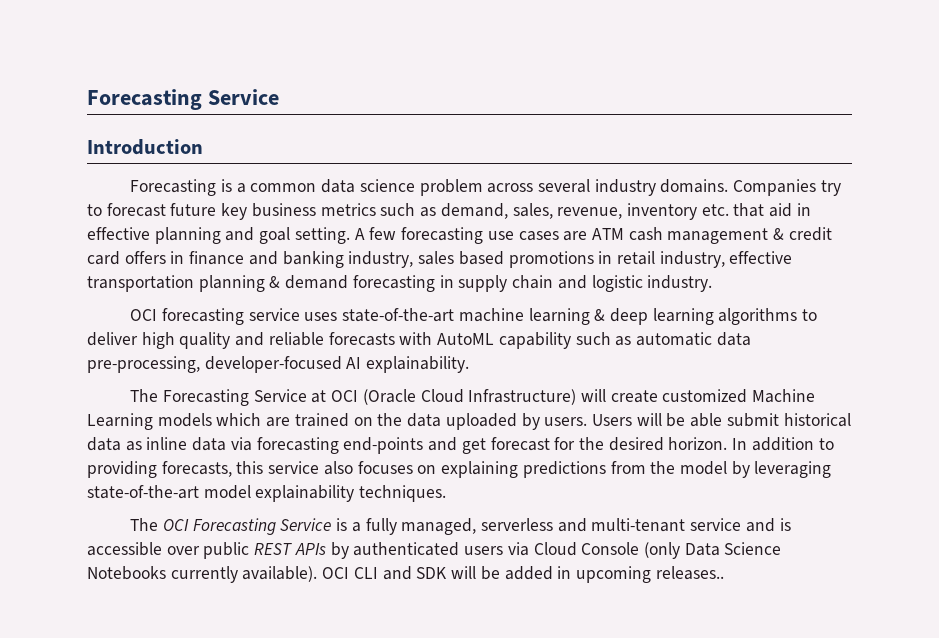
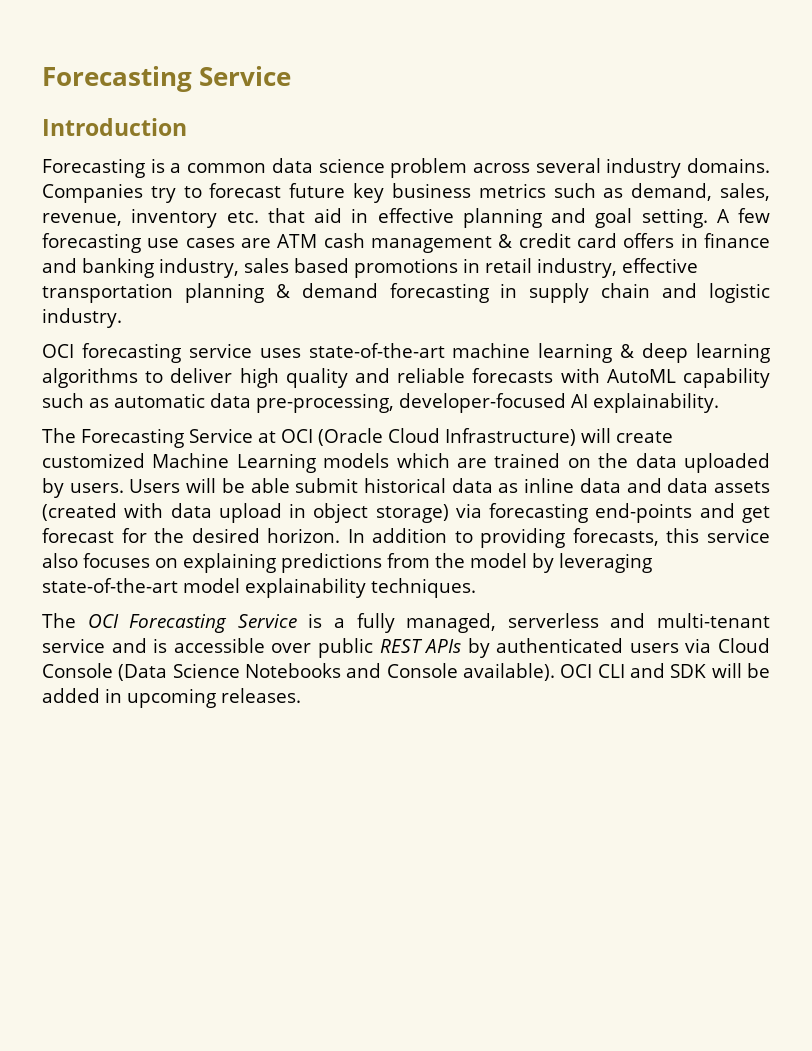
- Users will be able submit historical data as inline data via forecasting end-points and get forecast for the desired horizon.
+ Users will be able submit historical data as inline data and data assets (created with data upload in object storage) via forecasting end-points and get forecast for the desired horizon.
- The OCI Forecasting Service is a fully managed, serverless and multi-tenant service and is accessible over public REST APIs by authenticated users via Cloud Console (only Data Science Notebooks currently available).
+ The OCI Forecasting Service is a fully managed, serverless and multi-tenant service and is accessible over public REST APIs by authenticated users via Cloud Console (Data Science Notebooks and Console available).
- OCI CLI and SDK will be added in upcoming releases..
+ OCI CLI and SDK will be added in upcoming releases.

